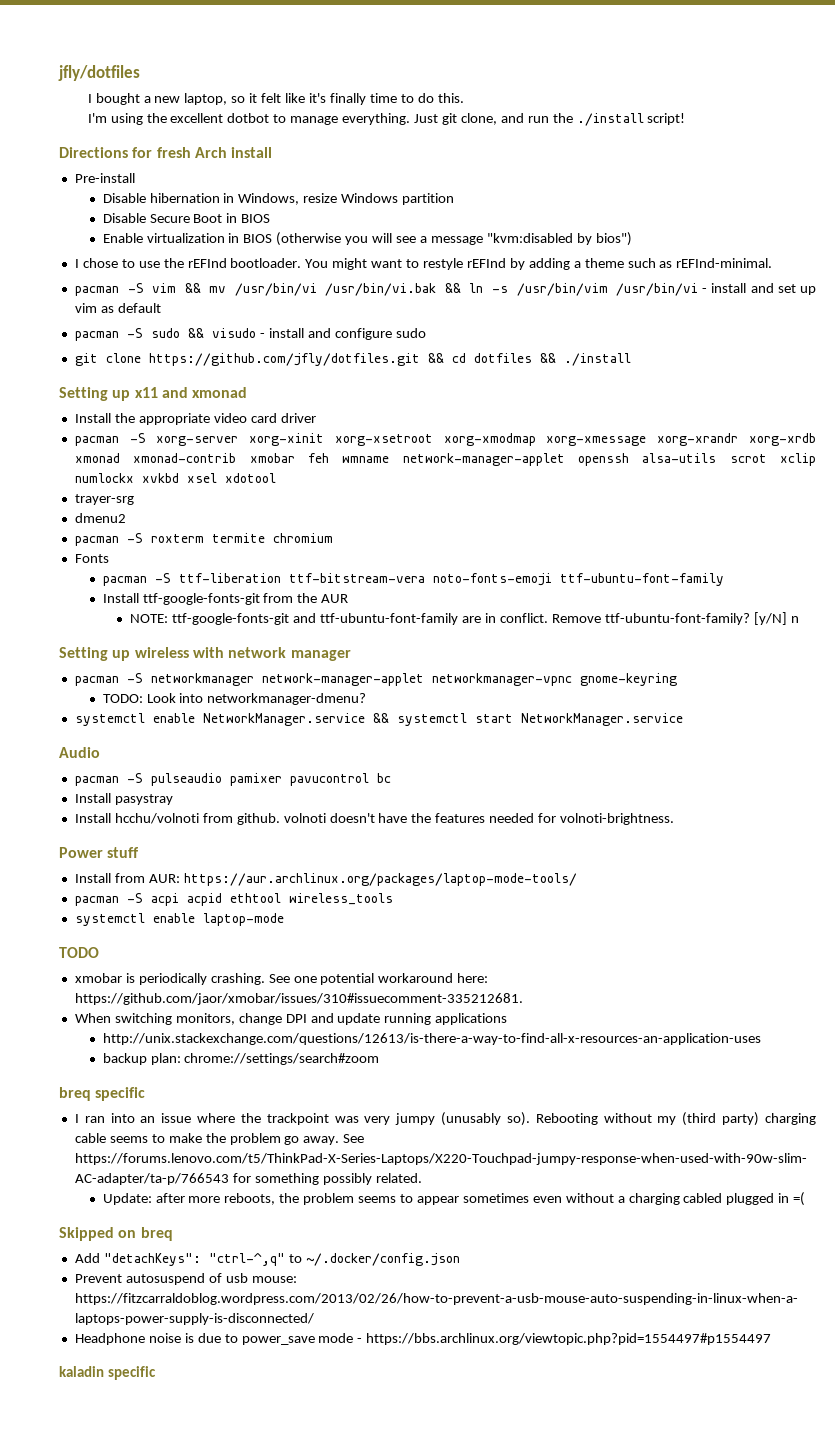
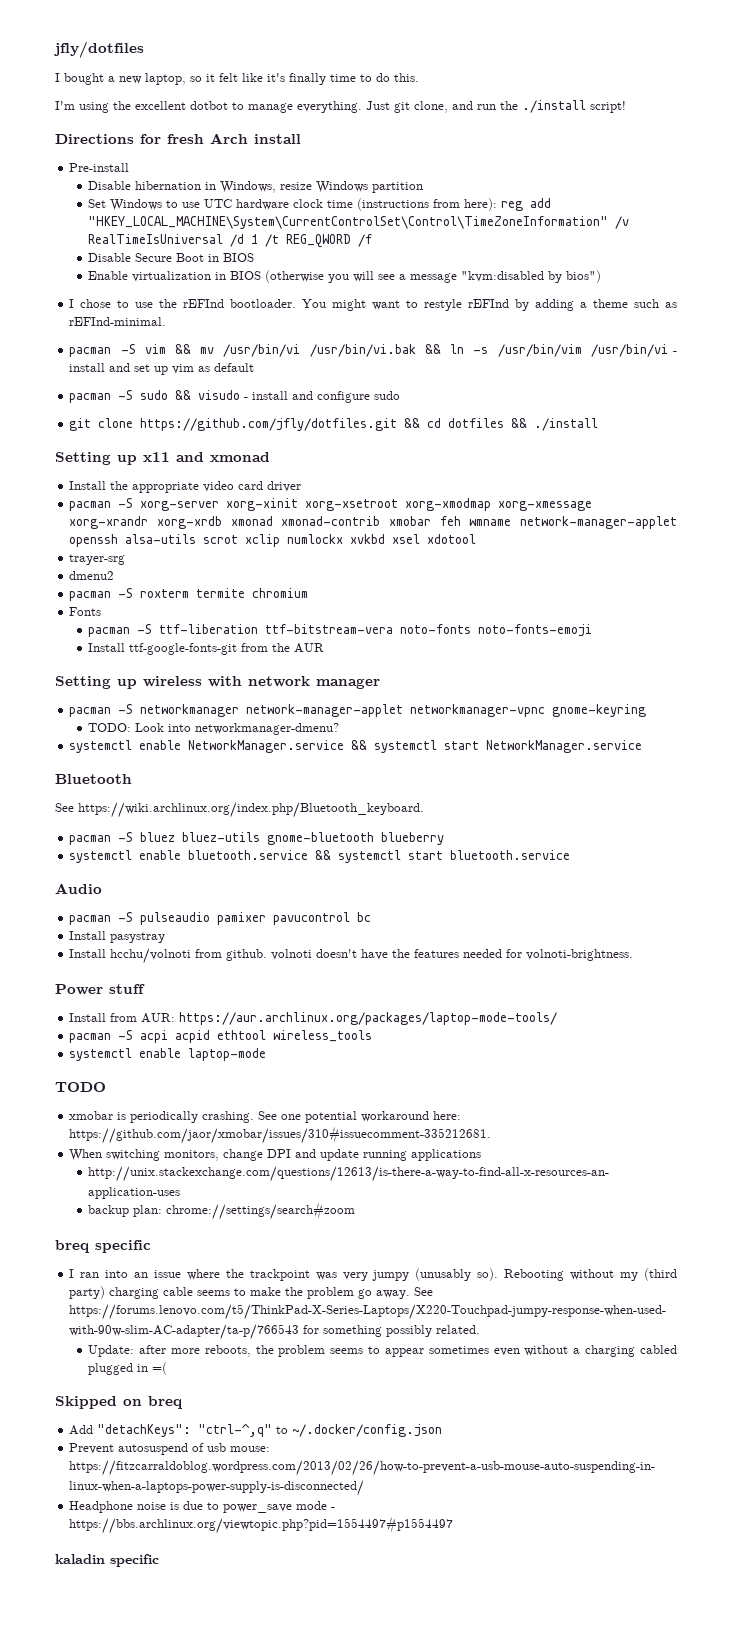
+ Set Windows to use UTC hardware clock time (instructions from here): reg add "HKEY_LOCAL_MACHINE\System\CurrentControlSet\Control\TimeZoneInformation" /v RealTimeIsUniversal /d 1 /t REG_QWORD /f
- pacman -S ttf-liberation ttf-bitstream-vera noto-fonts-emoji ttf-ubuntu-font-family
+ pacman -S ttf-liberation ttf-bitstream-vera noto-fonts noto-fonts-emoji
- NOTE: ttf-google-fonts-git and ttf-ubuntu-font-family are in conflict. Remove ttf-ubuntu-font-family? [y/N] n
+ Bluetooth
+ See https://wiki.archlinux.org/index.php/Bluetooth_keyboard.
+ pacman -S bluez bluez-utils gnome-bluetooth blueberry
+ systemctl enable bluetooth.service && systemctl start bluetooth.service

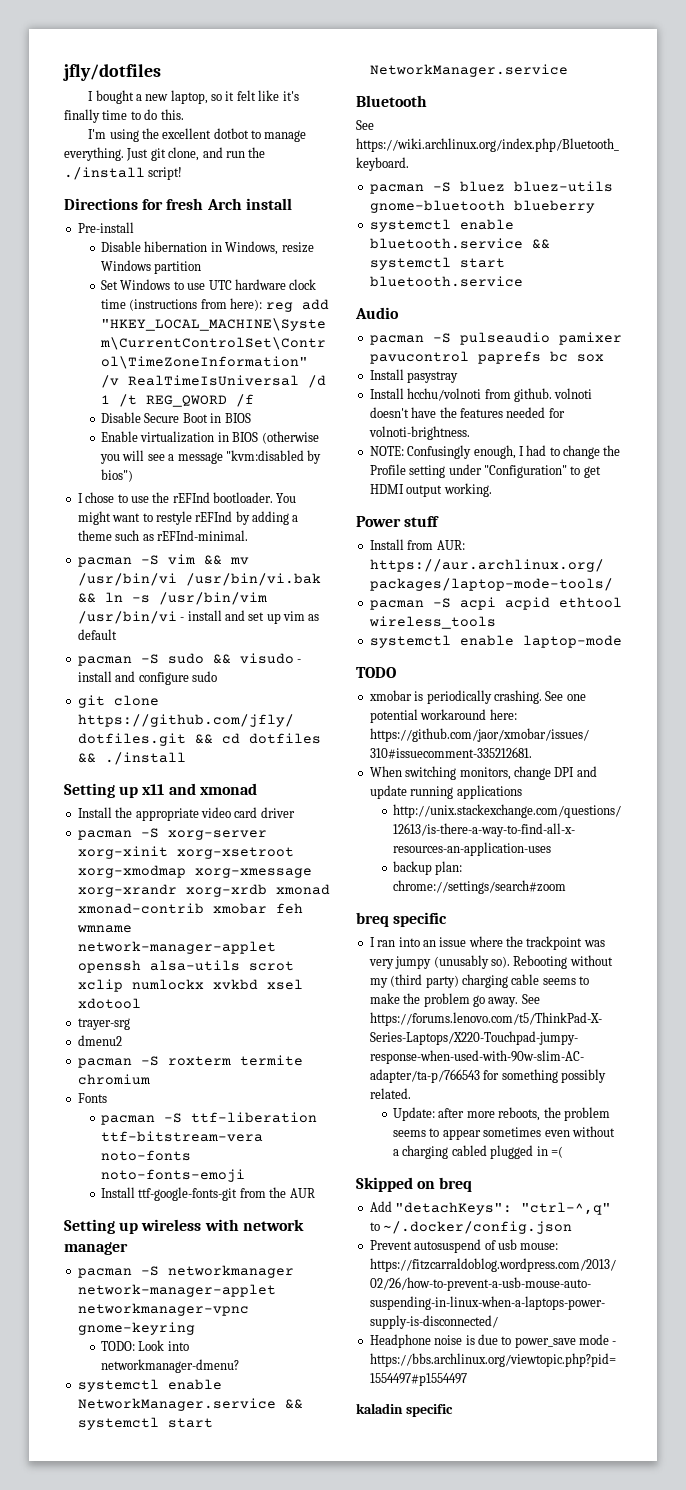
- pacman -S pulseaudio pamixer pavucontrol bc
+ pacman -S pulseaudio pamixer pavucontrol paprefs bc sox
+ NOTE: Confusingly enough, I had to change the Profile setting under "Configuration" to get HDMI output working.

